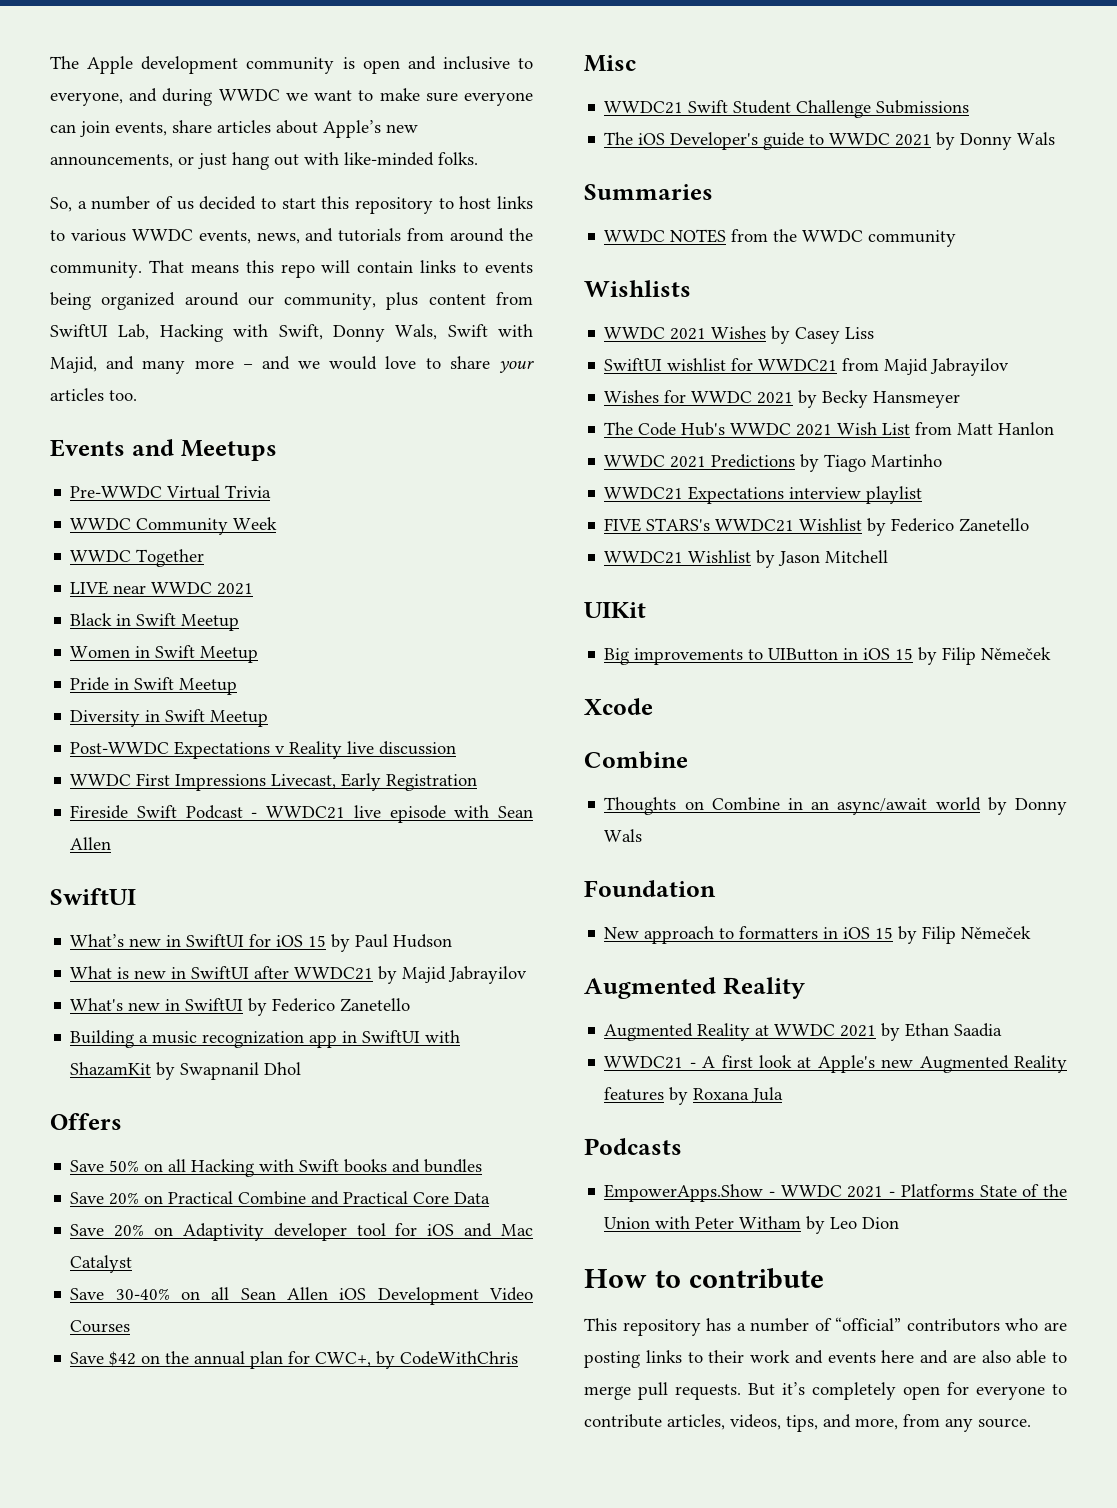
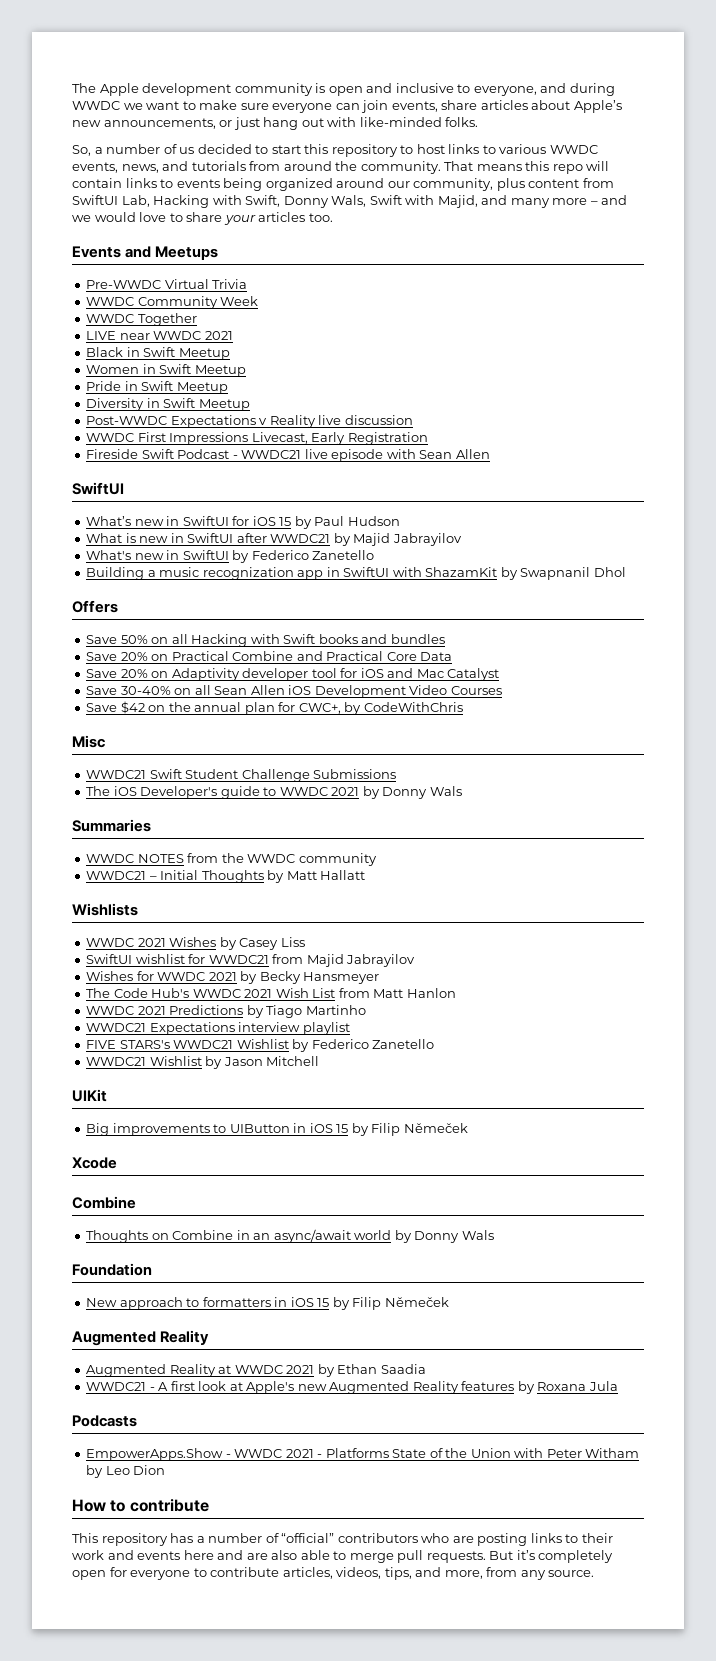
+ WWDC21 – Initial Thoughts by Matt Hallatt

